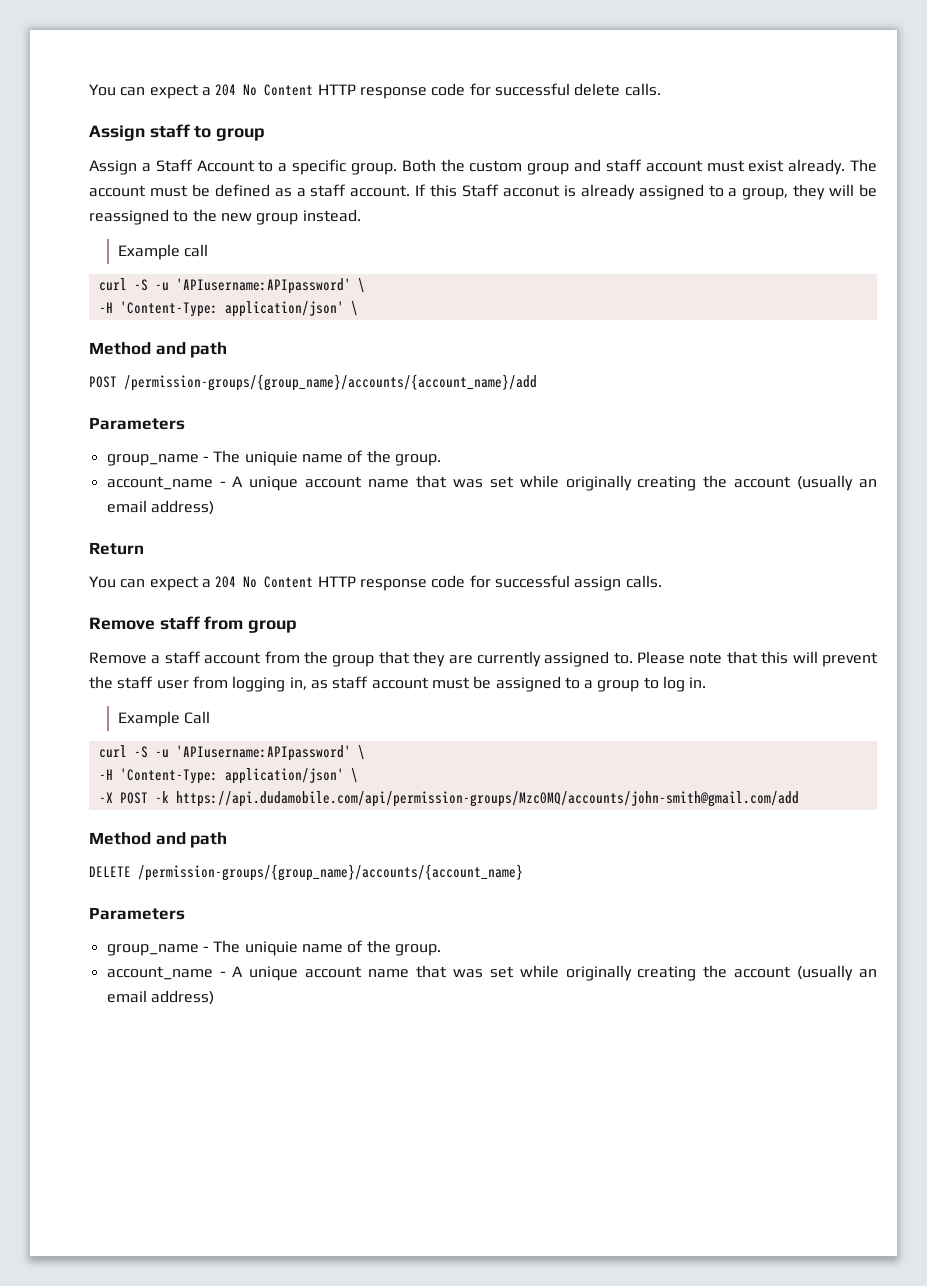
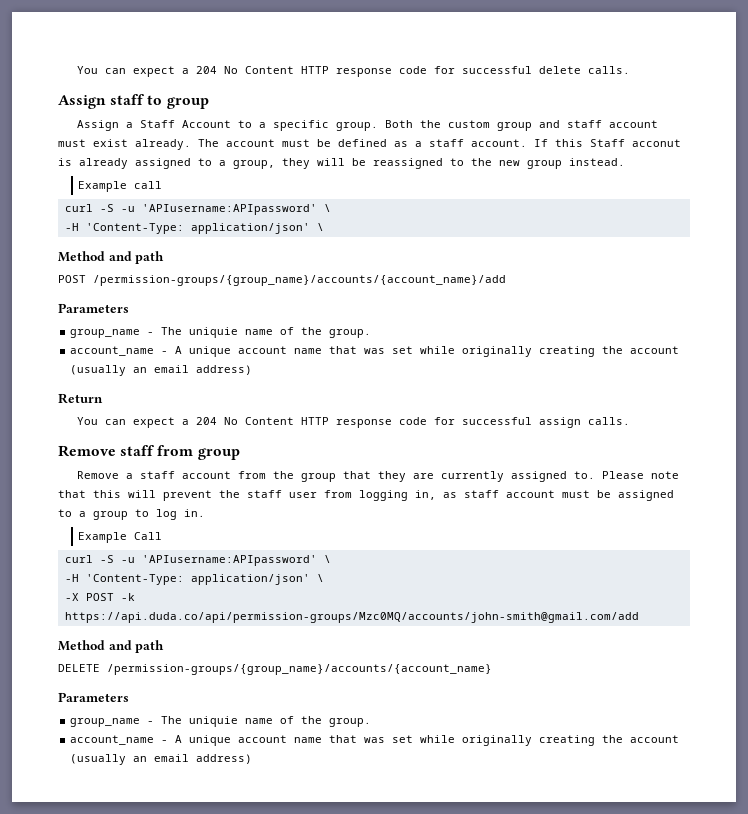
- -X POST -k https://api.dudamobile.com/api/permission-groups/Mzc0MQ/accounts/john-smith@gmail.com/add
+ -X POST -k https://api.duda.co/api/permission-groups/Mzc0MQ/accounts/john-smith@gmail.com/add

